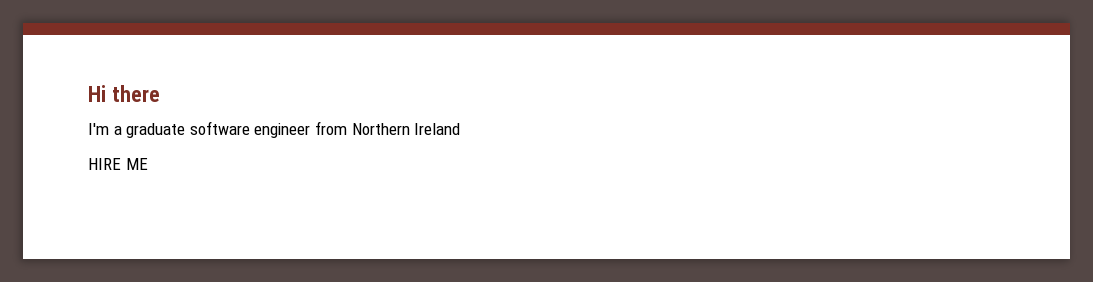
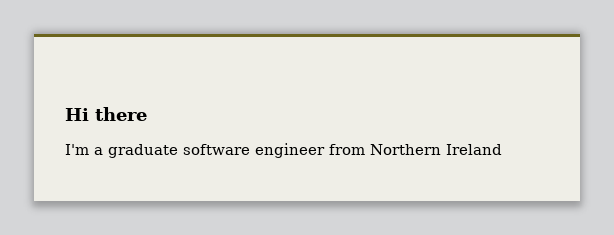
- HIRE ME

